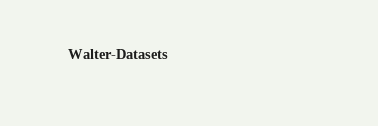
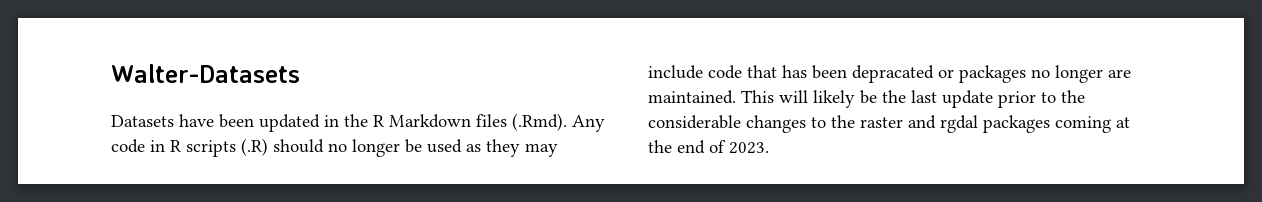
+ Datasets have been updated in the R Markdown files (.Rmd). Any code in R scripts (.R) should no longer be used as they may include code that has been depracated or packages no longer are maintained. This will likely be the last update prior to the considerable changes to the raster and rgdal packages coming at the end of 2023.

